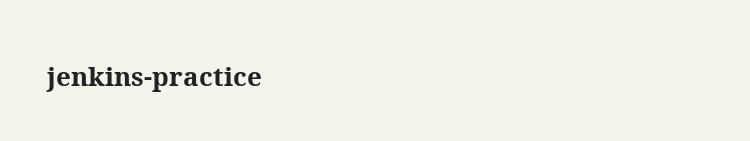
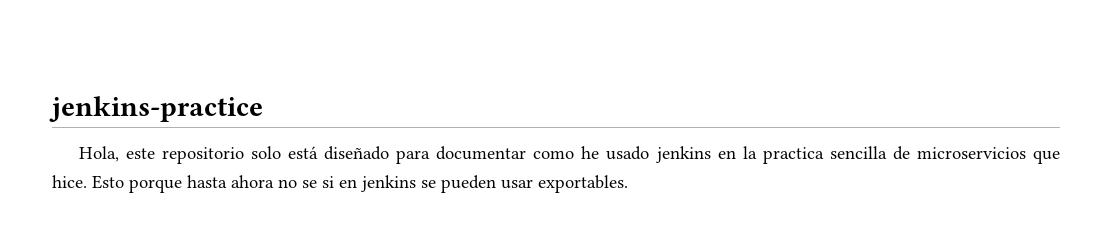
+ Hola, este repositorio solo está diseñado para documentar como he usado jenkins en la practica sencilla de microservicios que hice. Esto porque hasta ahora no se si en jenkins se pueden usar exportables.

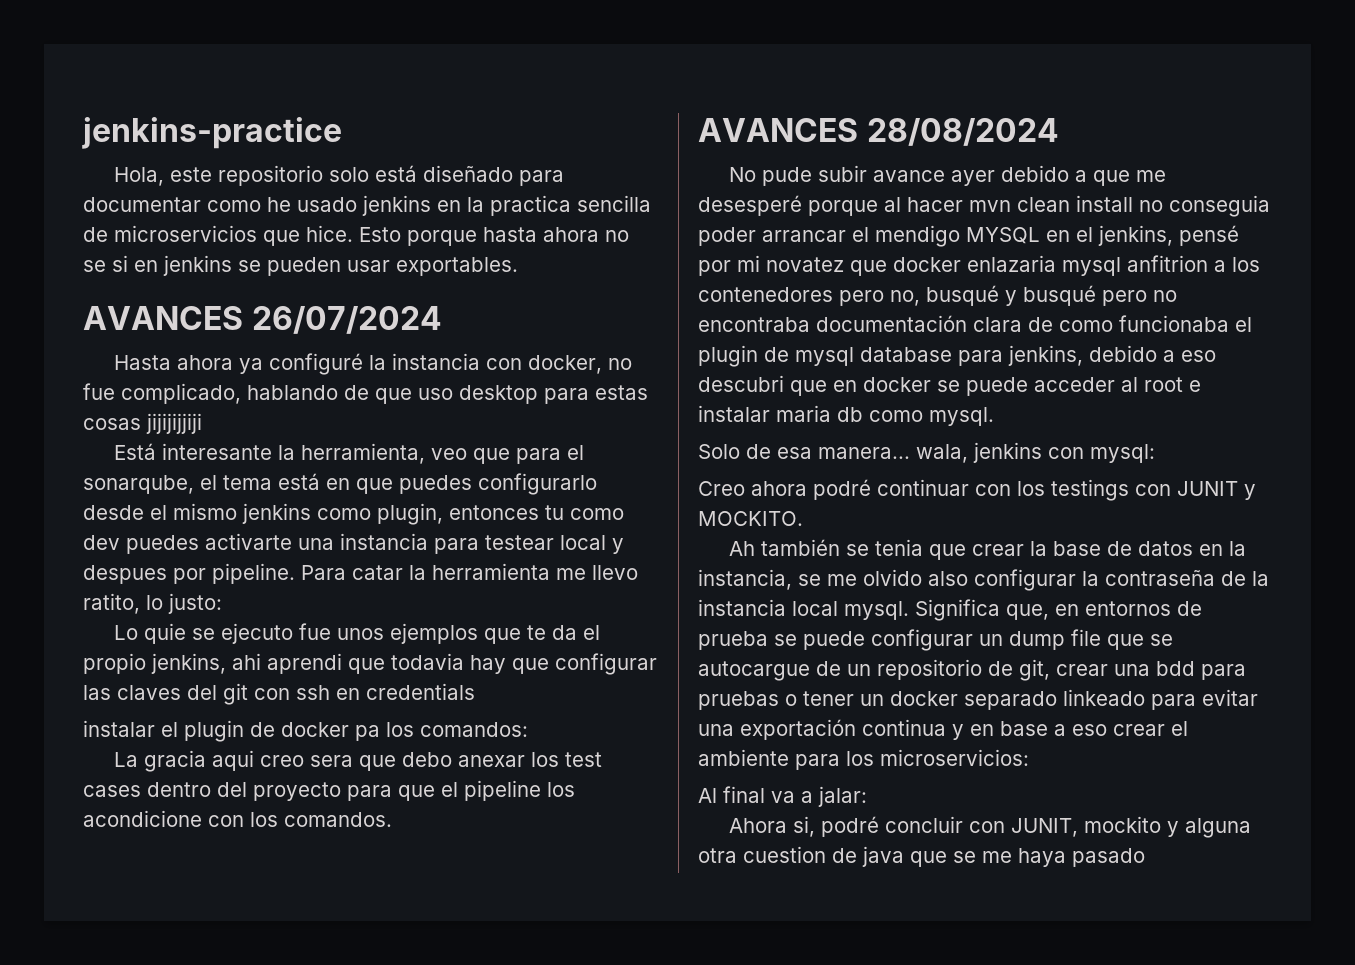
+ AVANCES 26/07/2024
+ Hasta ahora ya configuré la instancia con docker, no fue complicado, hablando de que uso desktop para estas cosas jijijijjiji
+ Está interesante la herramienta, veo que para el sonarqube, el tema está en que puedes configurarlo desde el mismo jenkins como plugin, entonces tu como dev puedes activarte una instancia para testear local y despues por pipeline. Para catar la herramienta me llevo ratito, lo justo:
+ Lo quie se ejecuto fue unos ejemplos que te da el propio jenkins, ahi aprendi que todavia hay que configurar las claves del git con ssh en credentials
+ instalar el plugin de docker pa los comandos:
+ La gracia aqui creo sera que debo anexar los test cases dentro del proyecto para que el pipeline los acondicione con los comandos.
+ AVANCES 28/08/2024
+ No pude subir avance ayer debido a que me desesperé porque al hacer mvn clean install no conseguia poder arrancar el mendigo MYSQL en el jenkins, pensé por mi novatez que docker enlazaria mysql anfitrion a los contenedores pero no, busqué y busqué pero no encontraba documentación clara de como funcionaba el plugin de mysql database para jenkins, debido a eso descubri que en docker se puede acceder al root e instalar maria db como mysql.
+ Solo de esa manera... wala, jenkins con mysql:
+ Creo ahora podré continuar con los testings con JUNIT y MOCKITO.
+ Ah también se tenia que crear la base de datos en la instancia, se me olvido also configurar la contraseña de la instancia local mysql. Significa que, en entornos de prueba se puede configurar un dump file que se autocargue de un repositorio de git, crear una bdd para pruebas o tener un docker separado linkeado para evitar una exportación continua y en base a eso crear el ambiente para los microservicios:
+ Al final va a jalar:
+ Ahora si, podré concluir con JUNIT, mockito y alguna otra cuestion de java que se me haya pasado

